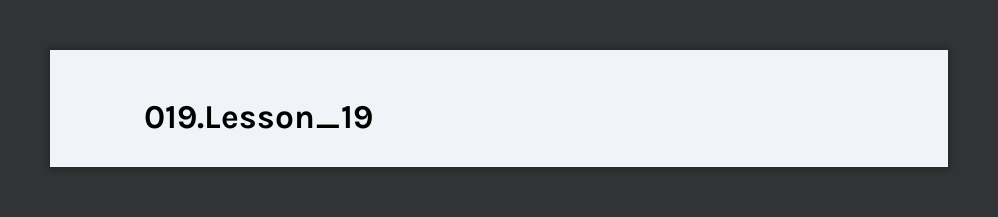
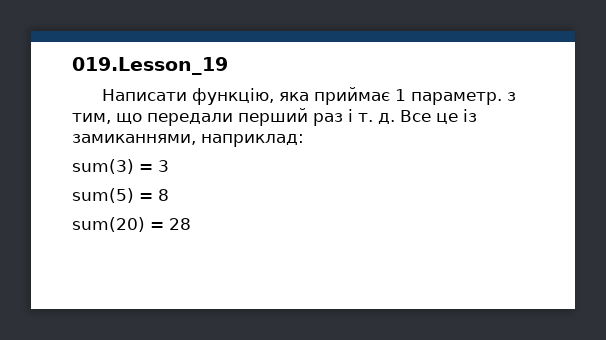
+ Написати функцію, яка приймає 1 параметр. з тим, що передали перший раз і т. д. Все це із замиканнями, наприклад:
+ sum(3) = 3
+ sum(5) = 8
+ sum(20) = 28

